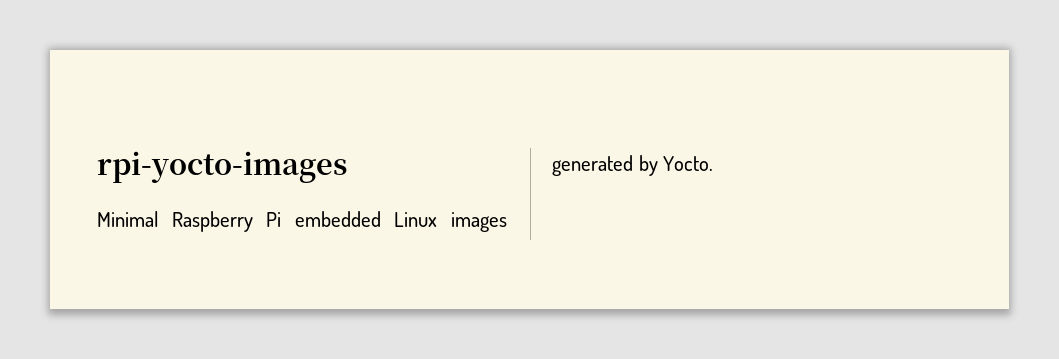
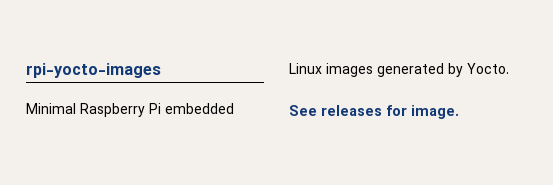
+ See releases for image.

